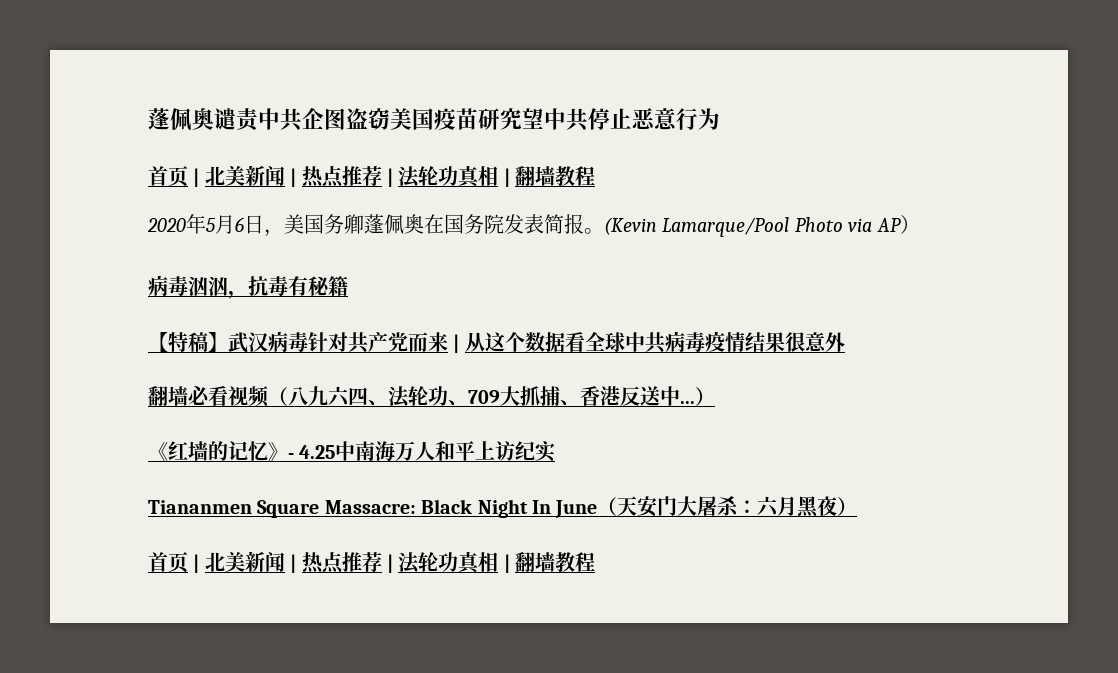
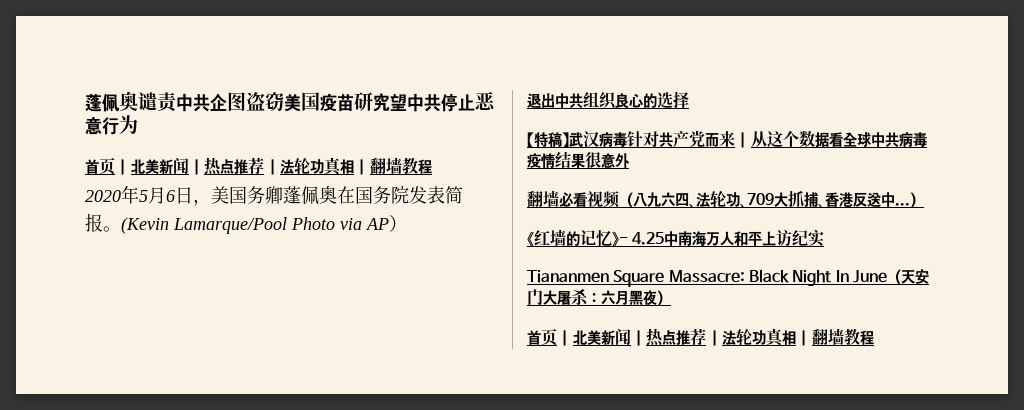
- 病毒汹汹，抗毒有秘籍
+ 退出中共组织良心的选择

